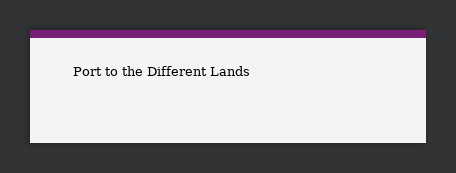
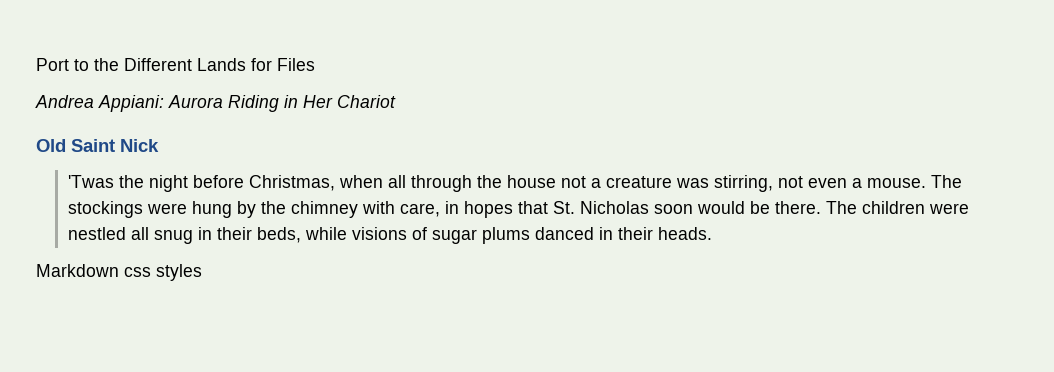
- Port to the Different Lands
+ Port to the Different Lands for Files
+ Andrea Appiani: Aurora Riding in Her Chariot
+ Old Saint Nick
+ 'Twas the night before Christmas, when all through the house not a creature was stirring, not even a mouse. The stockings were hung by the chimney with care, in hopes that St. Nicholas soon would be there. The children were nestled all snug in their beds, while visions of sugar plums danced in their heads.
+ Markdown css styles

